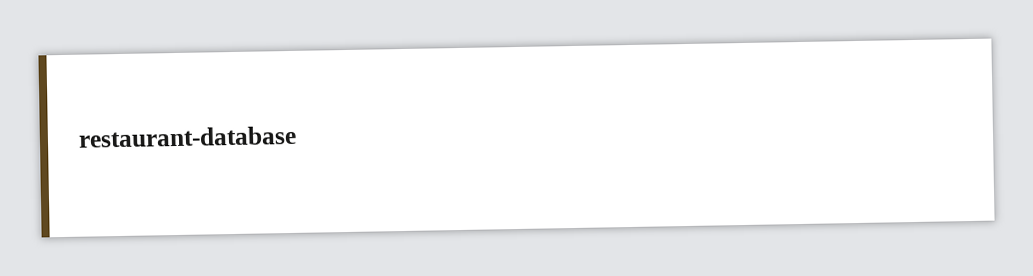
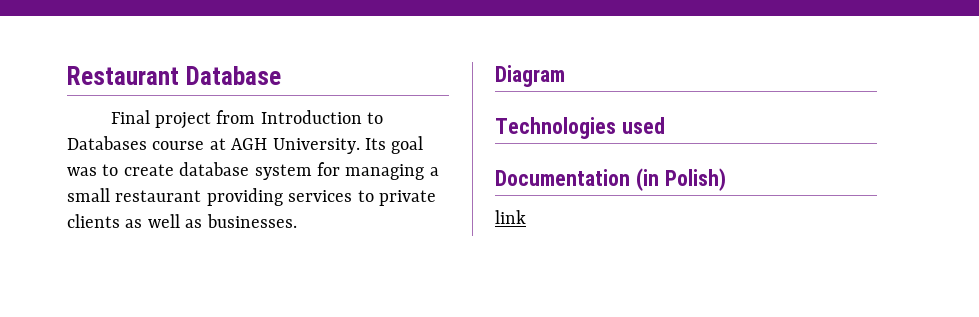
- restaurant-database
+ Restaurant Database
+ Final project from Introduction to Databases course at AGH University. Its goal was to create database system for managing a small restaurant providing services to private clients as well as businesses.
+ Diagram
+ Technologies used
+ Documentation (in Polish)
+ link

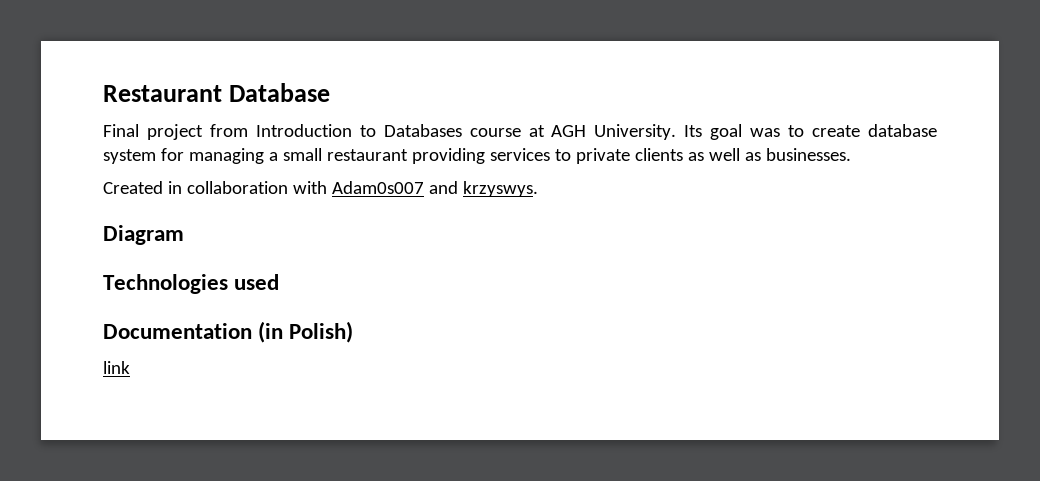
+ Created in collaboration with Adam0s007 and krzyswys.

